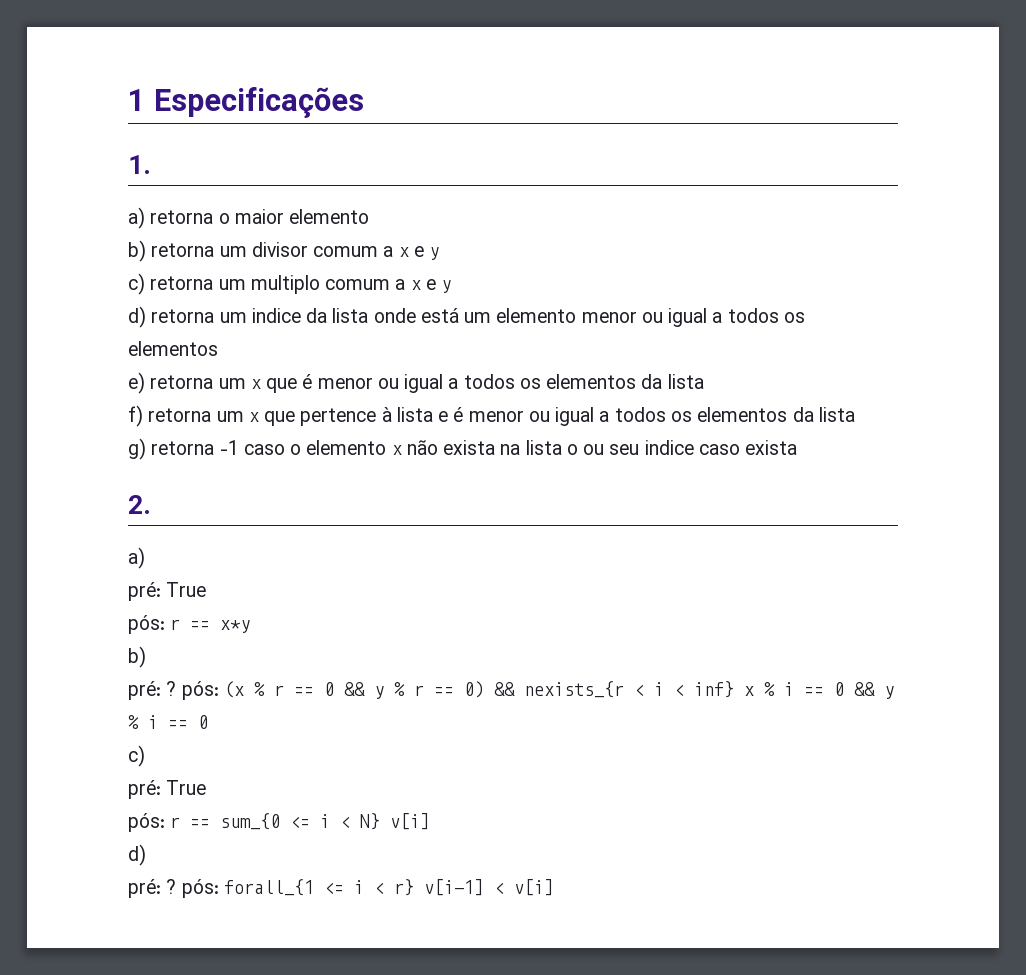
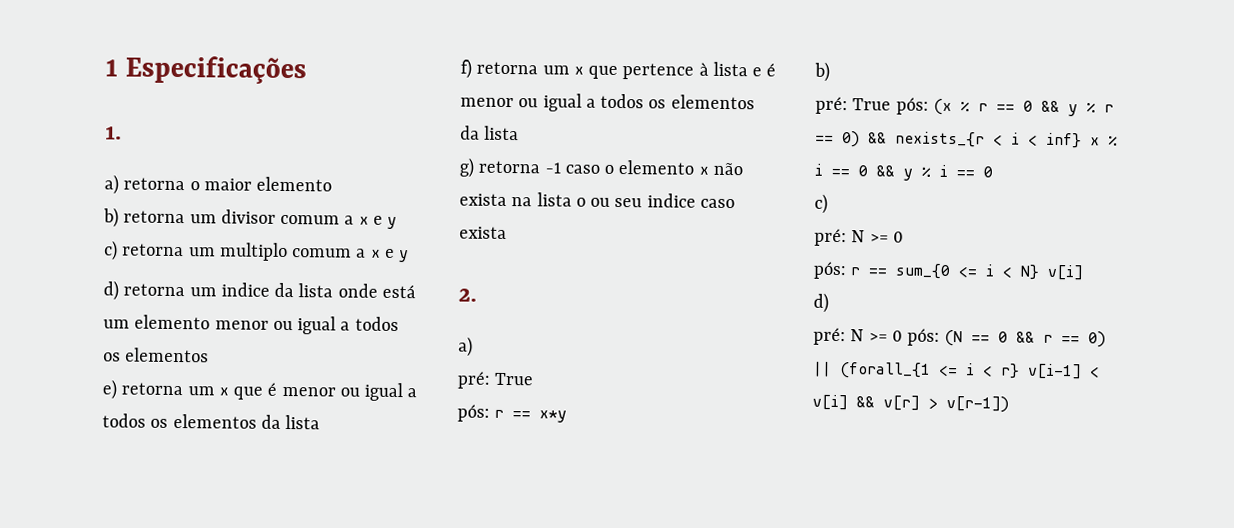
- pré: ? pós: (x % r == 0 && y % r == 0) && nexists_{r < i < inf} x % i == 0 && y % i == 0
+ pré: True pós: (x % r == 0 && y % r == 0) && nexists_{r < i < inf} x % i == 0 && y % i == 0
  c)
- pré: True
+ pré: N >= 0
- pré: ? pós: forall_{1 <= i < r} v[i-1] < v[i]
+ pré: N >= 0 pós: (N == 0 && r == 0) || (forall_{1 <= i < r} v[i-1] < v[i] && v[r] > v[r-1])

